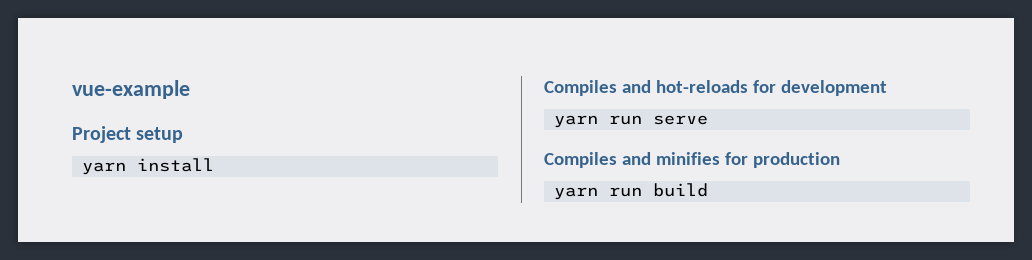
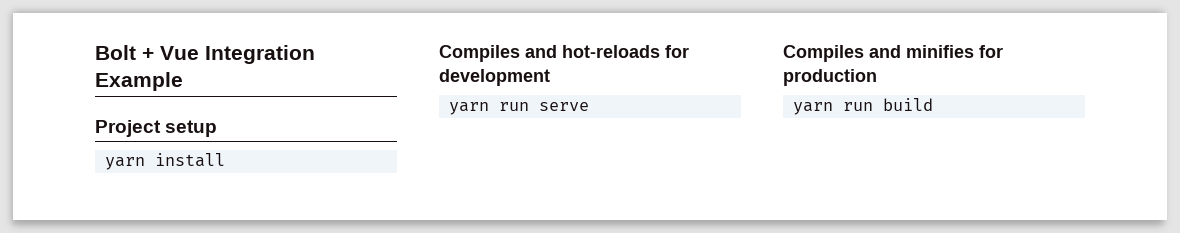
- vue-example
+ Bolt + Vue Integration Example

